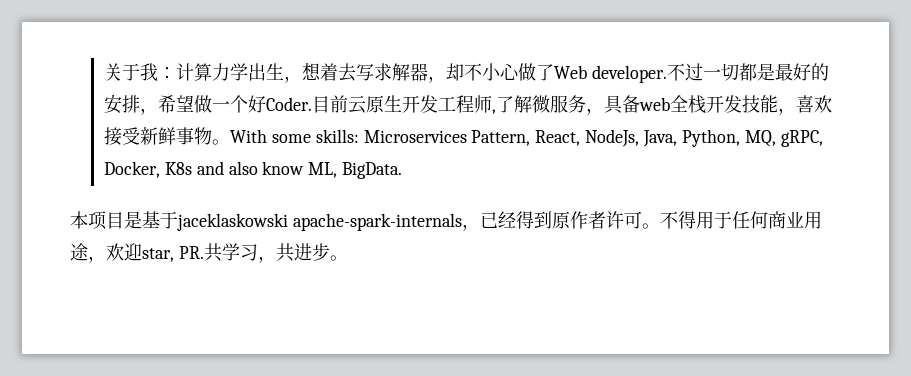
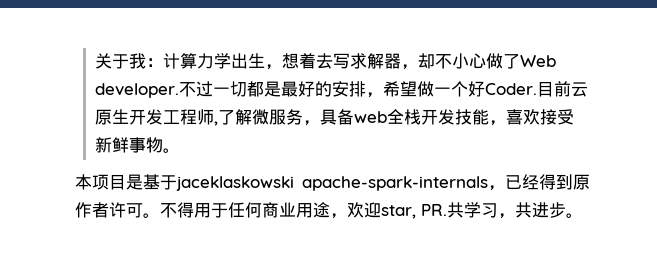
- With some skills: Microservices Pattern, React, NodeJs, Java, Python, MQ, gRPC, Docker, K8s and also know ML, BigData.

